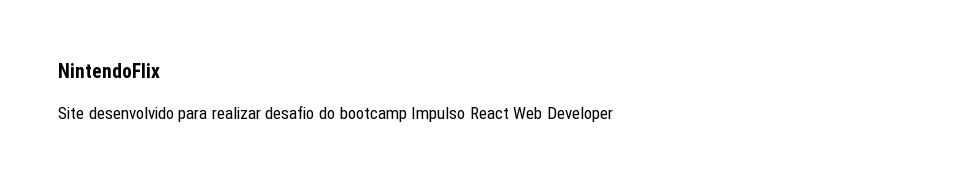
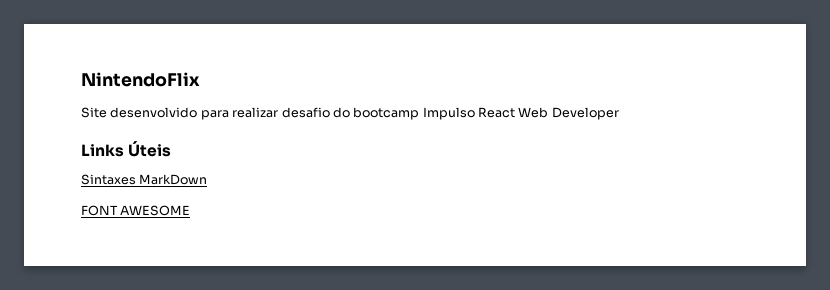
+ Links Úteis
+ Sintaxes MarkDown
+ FONT AWESOME

